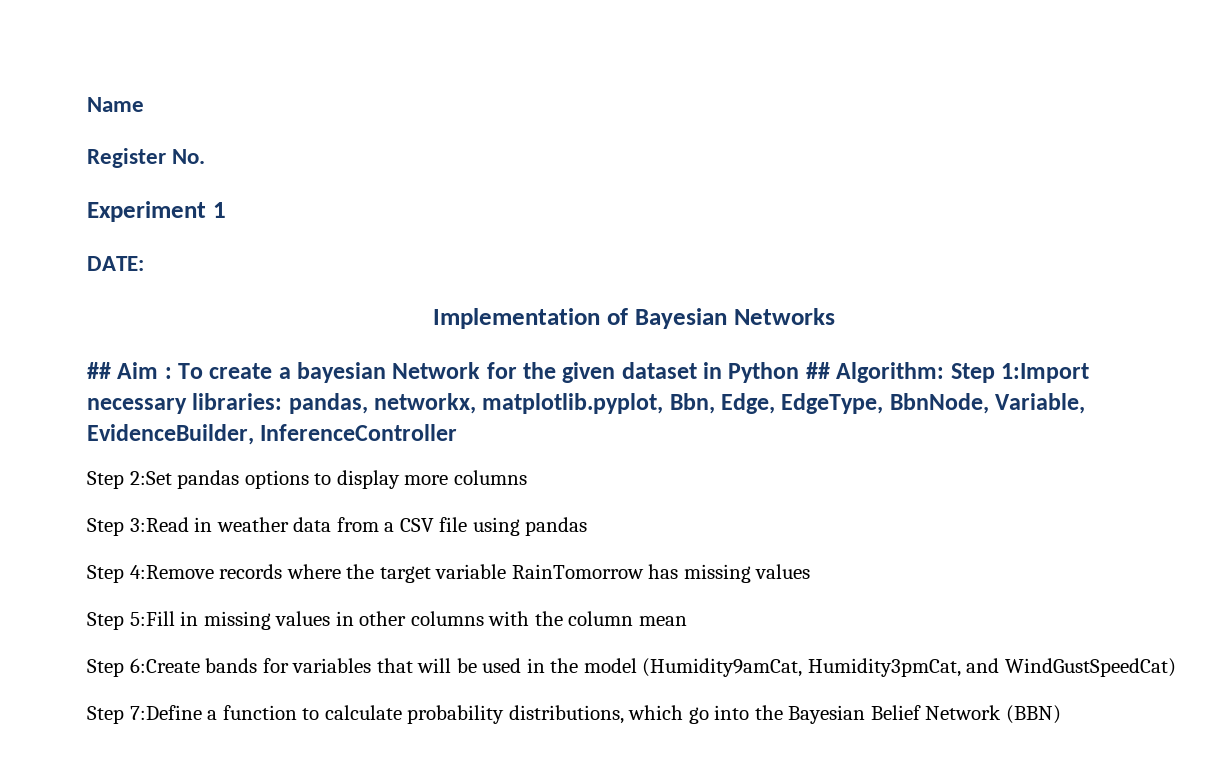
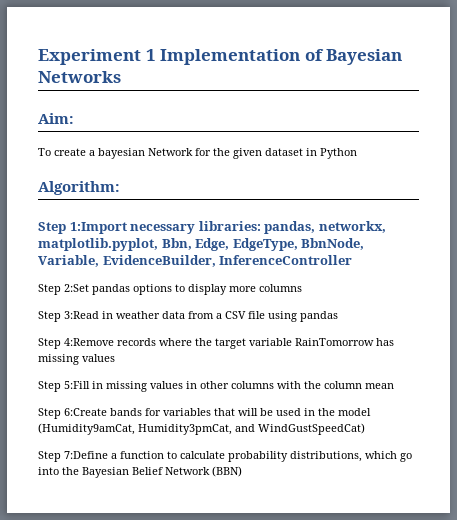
- Name
- Register No.
- Experiment 1
- DATE:
- Implementation of Bayesian Networks
+ Experiment 1 Implementation of Bayesian Networks
- ## Aim : To create a bayesian Network for the given dataset in Python ## Algorithm: Step 1:Import necessary libraries: pandas, networkx, matplotlib.pyplot, Bbn, Edge, EdgeType, BbnNode, Variable, EvidenceBuilder, InferenceController
+ Aim:
+ To create a bayesian Network for the given dataset in Python
+ Algorithm:
+ Step 1:Import necessary libraries: pandas, networkx, matplotlib.pyplot, Bbn, Edge, EdgeType, BbnNode, Variable, EvidenceBuilder, InferenceController

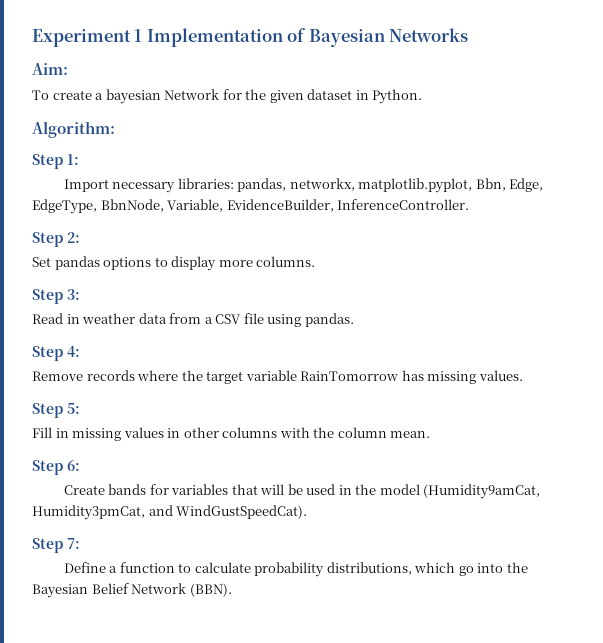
- To create a bayesian Network for the given dataset in Python
+ To create a bayesian Network for the given dataset in Python.
- Step 1:Import necessary libraries:
+ Step 1:
+ Import necessary libraries:
- pandas, networkx, matplotlib.pyplot, Bbn, Edge, EdgeType, BbnNode, Variable, EvidenceBuilder, InferenceController
- Step 2:Set pandas options to display more columns
- Step 3:Read in weather data from a CSV file using pandas
- Step 4:Remove records where the target variable RainTomorrow has missing values
- Step 5:Fill in missing values in other columns with the column mean
- Step 6:Create bands for variables that will be used in the model (Humidity9amCat, Humidity3pmCat, and WindGustSpeedCat)
- Step 7:Define a function to calculate probability distributions, which go into the Bayesian Belief Network (BBN)
+ pandas, networkx, matplotlib.pyplot, Bbn, Edge, EdgeType, BbnNode, Variable, EvidenceBuilder, InferenceController.
+ Step 2:
+ Set pandas options to display more columns.
+ Step 3:
+ Read in weather data from a CSV file using pandas.
+ Step 4:
+ Remove records where the target variable RainTomorrow has missing values.
+ Step 5:
+ Fill in missing values in other columns with the column mean.
+ Step 6:
+ Create bands for variables that will be used in the model (Humidity9amCat, Humidity3pmCat, and WindGustSpeedCat).
+ Step 7:
+ Define a function to calculate probability distributions, which go into the Bayesian Belief Network (BBN).

